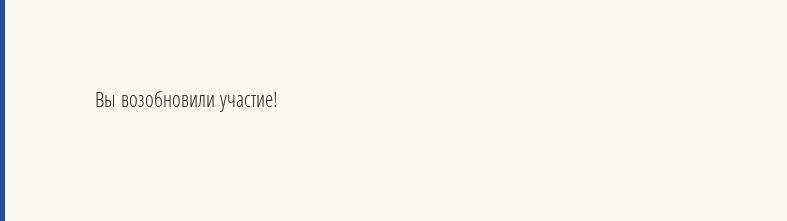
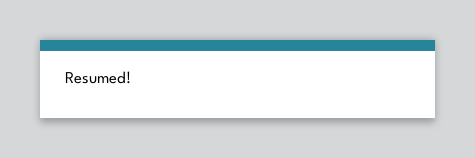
- Вы возобновили участие!
+ Resumed!

